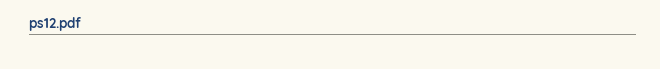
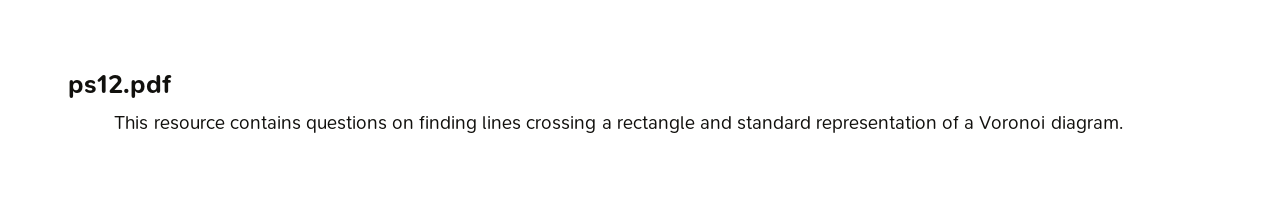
+ This resource contains questions on finding lines crossing a rectangle and standard representation of a Voronoi diagram.

